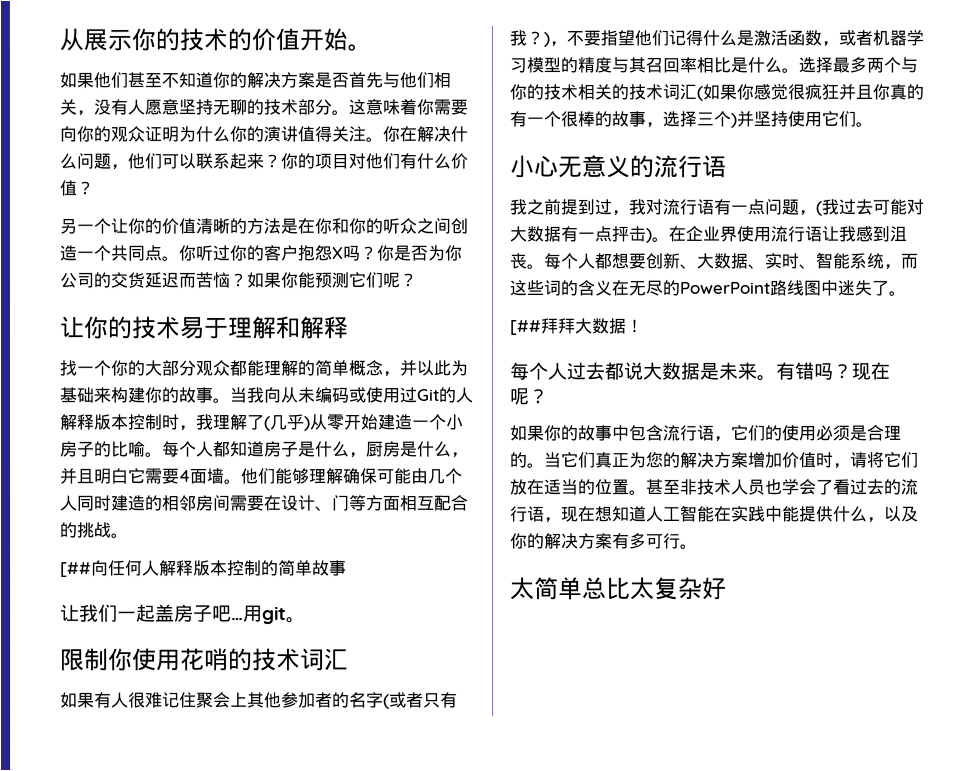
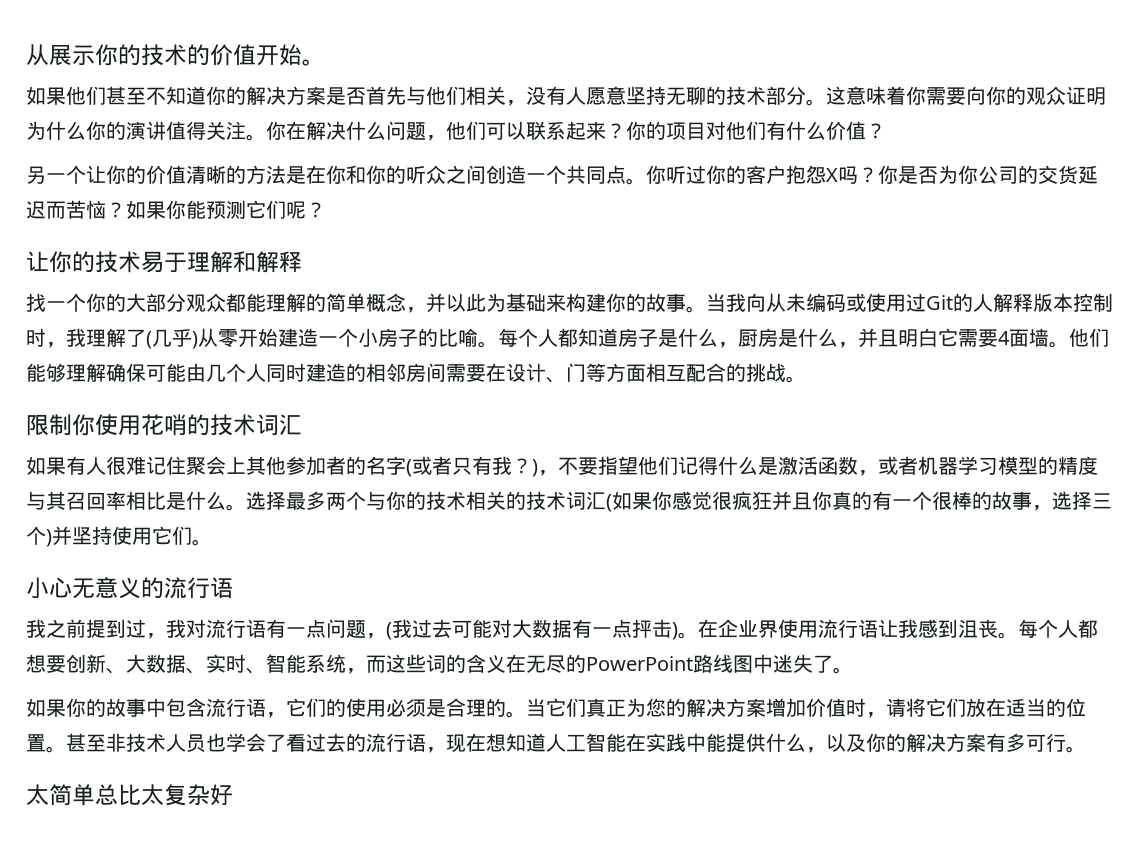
- [##向任何人解释版本控制的简单故事
- 让我们一起盖房子吧…用git。
- [##拜拜大数据！
- 每个人过去都说大数据是未来。有错吗？现在呢？

